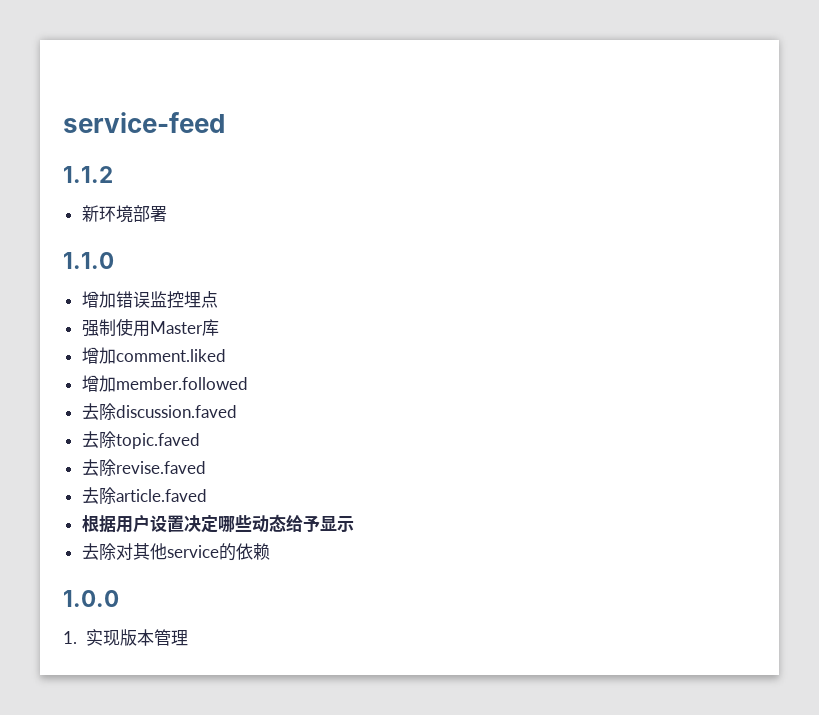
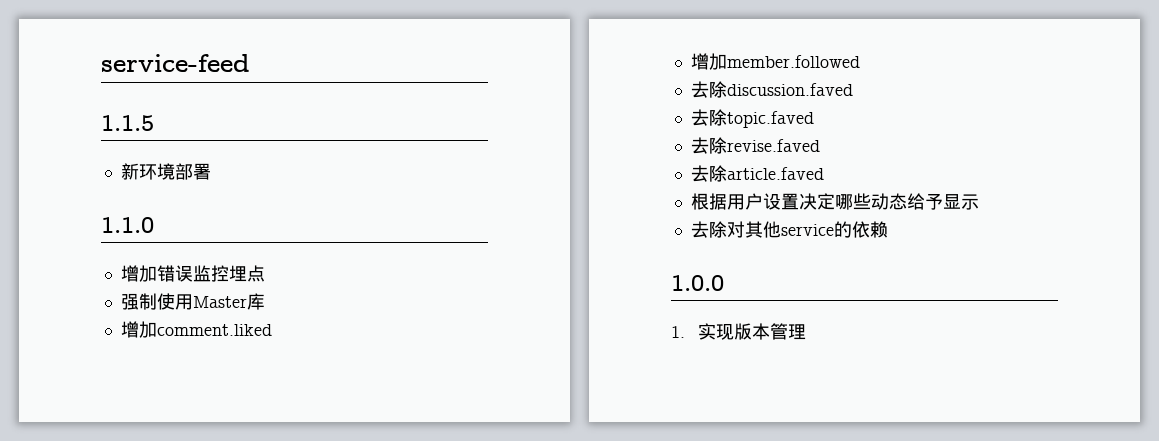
- 1.1.2
+ 1.1.5

